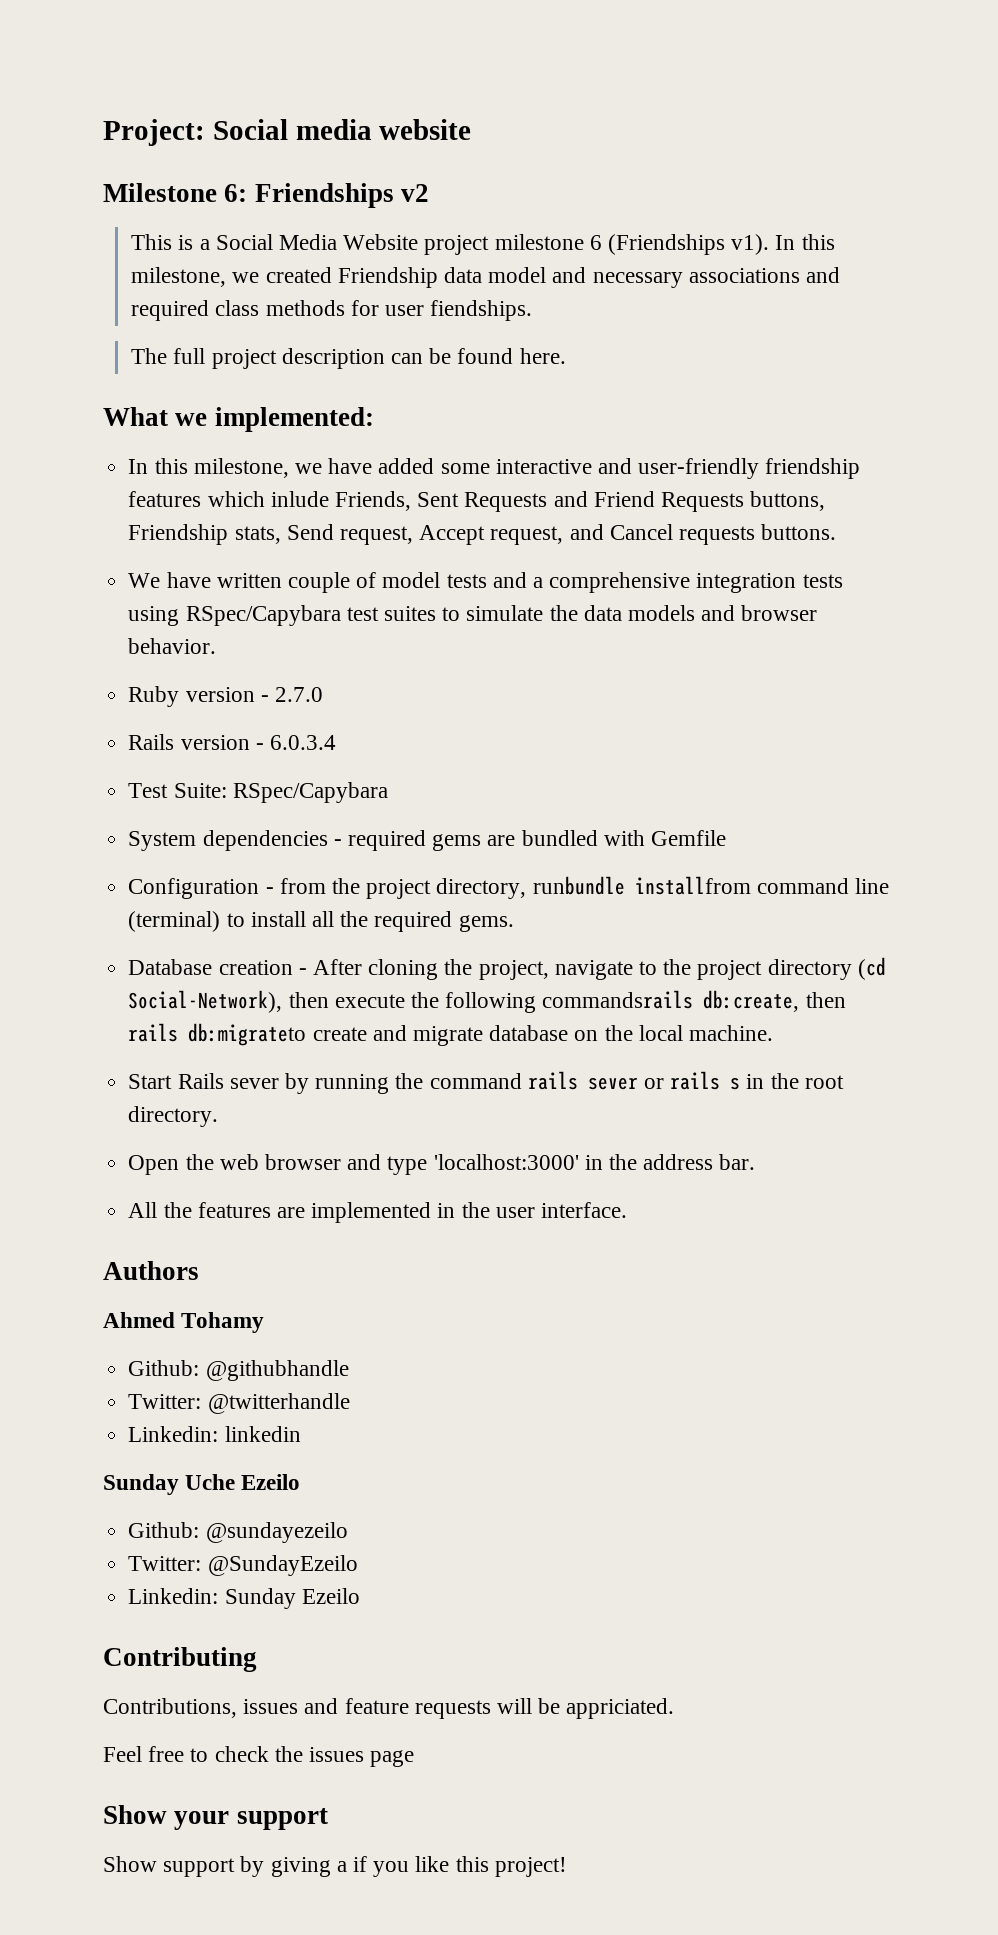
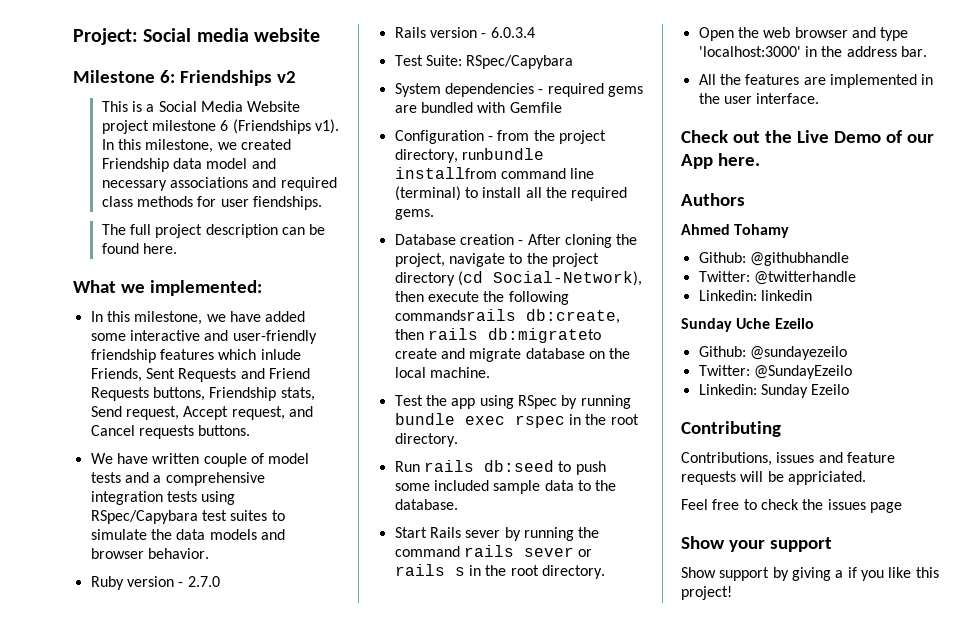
+ Test the app using RSpec by running bundle exec rspec in the root directory.
+ Run rails db:seed to push some included sample data to the database.
+ Check out the Live Demo of our App here.

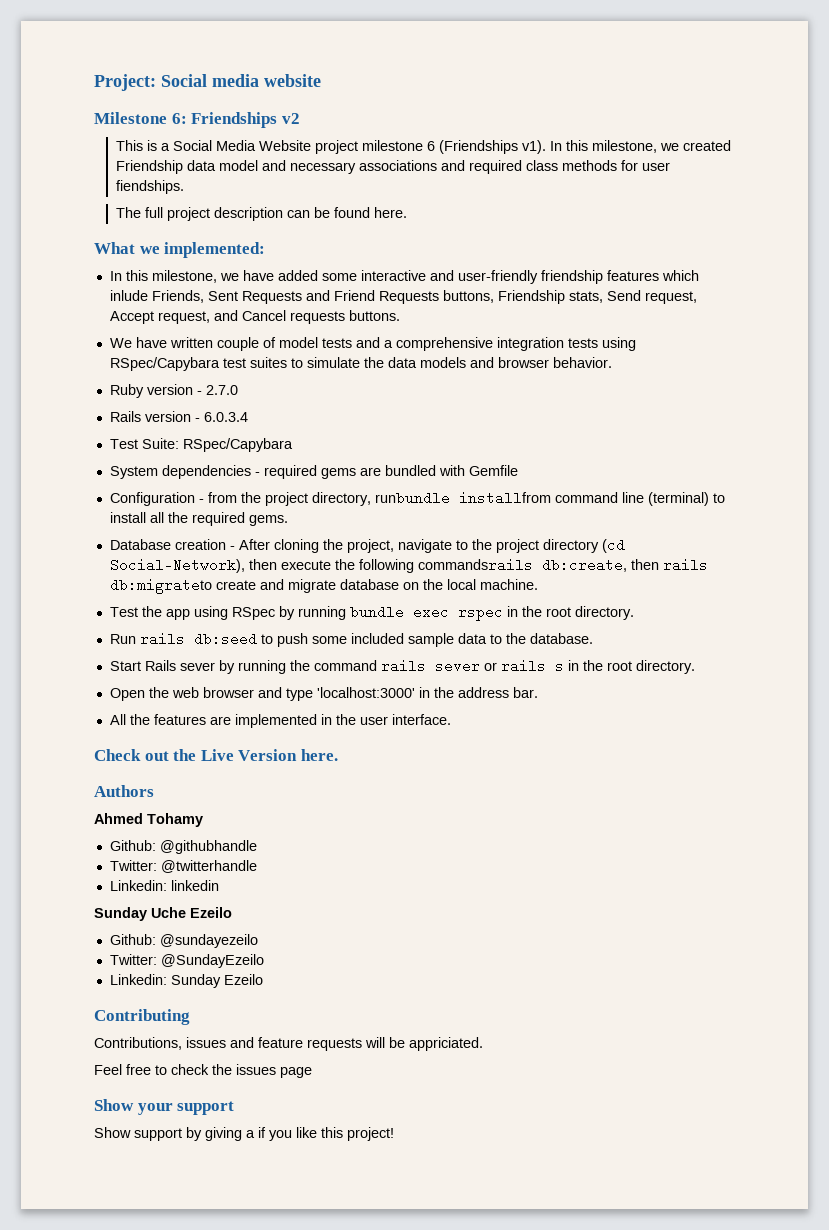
- Check out the Live Demo of our App here.
+ Check out the Live Version here.

